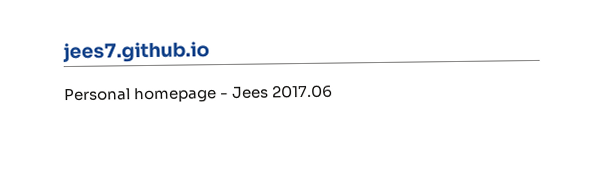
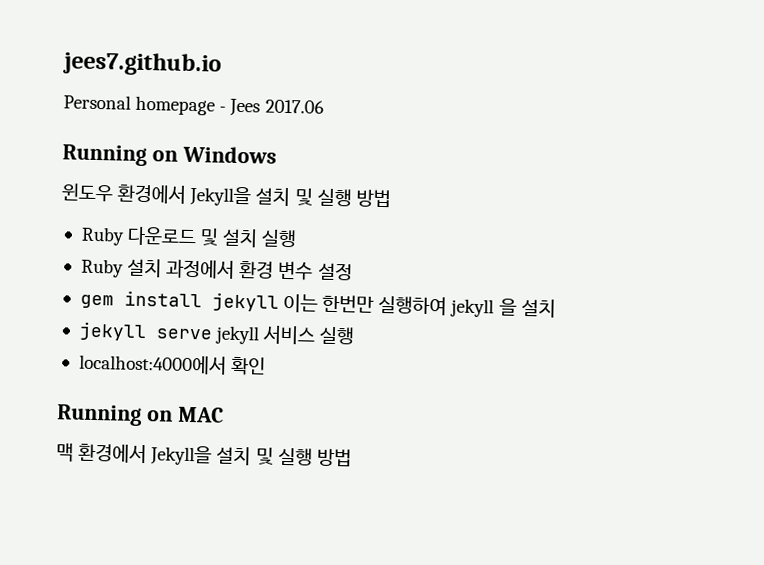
+ Running on Windows
+ 윈도우 환경에서 Jekyll을 설치 및 실행 방법
+ Ruby 다운로드 및 설치 실행
+ Ruby 설치 과정에서 환경 변수 설정
+ gem install jekyll 이는 한번만 실행하여 jekyll 을 설치
+ jekyll serve jekyll 서비스 실행
+ localhost:4000에서 확인
+ Running on MAC
+ 맥 환경에서 Jekyll을 설치 및 실행 방법

